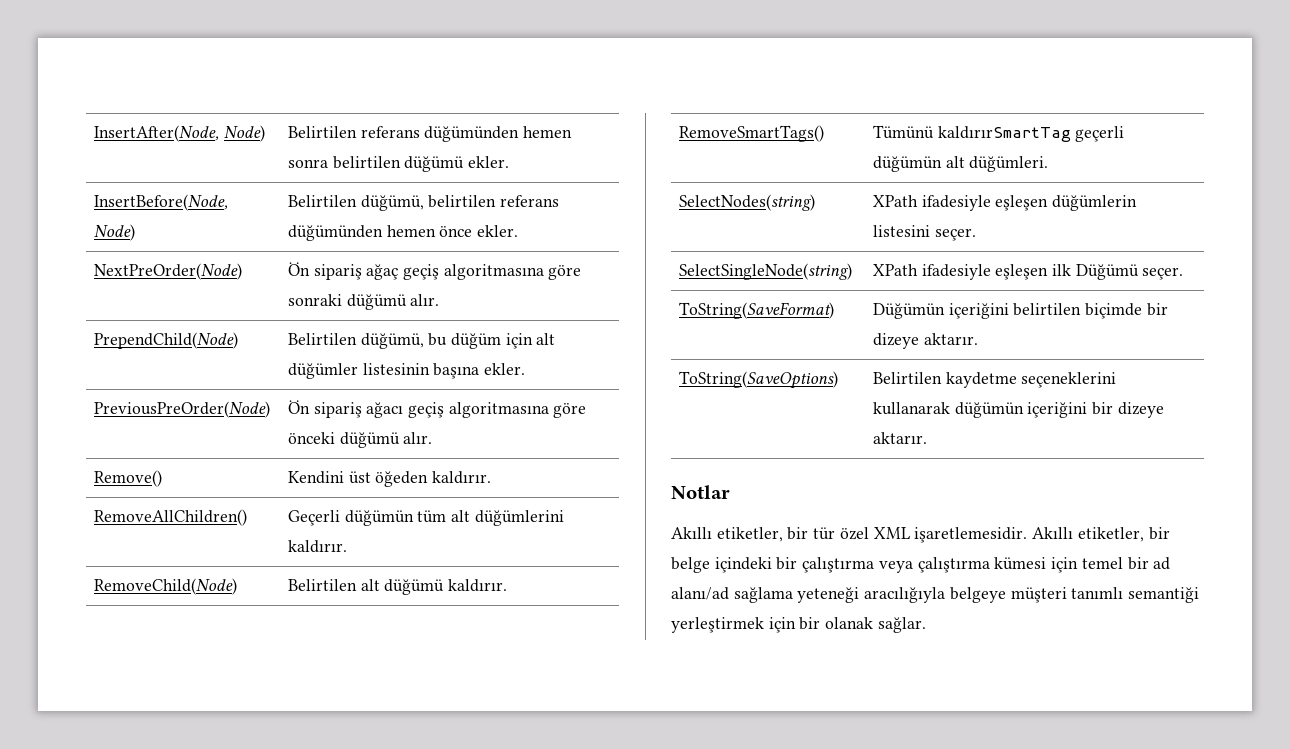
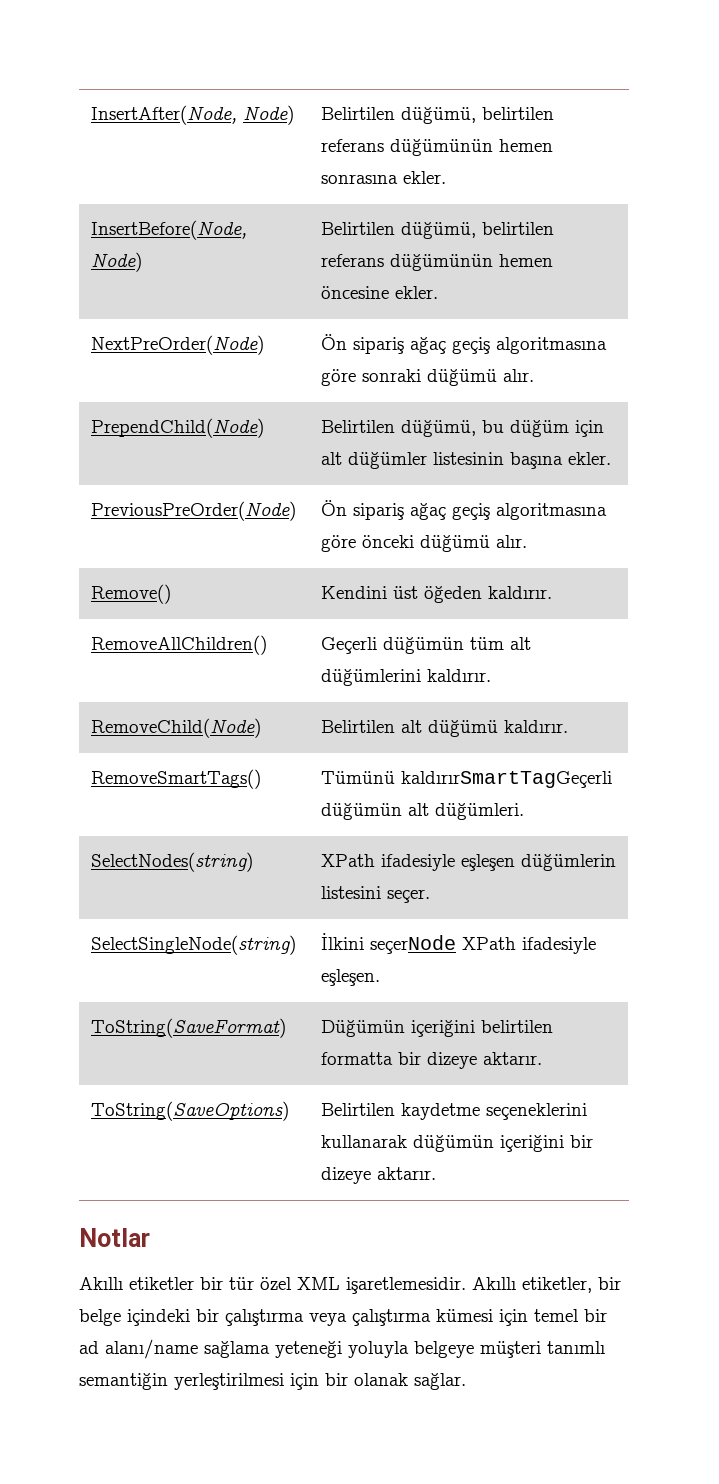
- InsertAfter(Node, Node) | Belirtilen referans düğümünden hemen sonra belirtilen düğümü ekler.
+ InsertAfter(Node, Node) | Belirtilen düğümü, belirtilen referans düğümünün hemen sonrasına ekler.
- InsertBefore(Node, Node) | Belirtilen düğümü, belirtilen referans düğümünden hemen önce ekler.
+ InsertBefore(Node, Node) | Belirtilen düğümü, belirtilen referans düğümünün hemen öncesine ekler.
- PreviousPreOrder(Node) | Ön sipariş ağacı geçiş algoritmasına göre önceki düğümü alır.
+ PreviousPreOrder(Node) | Ön sipariş ağaç geçiş algoritmasına göre önceki düğümü alır.
- RemoveSmartTags() | Tümünü kaldırırSmartTag geçerli düğümün alt düğümleri.
+ RemoveSmartTags() | Tümünü kaldırırSmartTagGeçerli düğümün alt düğümleri.
- SelectSingleNode(string) | XPath ifadesiyle eşleşen ilk Düğümü seçer.
+ SelectSingleNode(string) | İlkini seçerNode XPath ifadesiyle eşleşen.
- ToString(SaveFormat) | Düğümün içeriğini belirtilen biçimde bir dizeye aktarır.
+ ToString(SaveFormat) | Düğümün içeriğini belirtilen formatta bir dizeye aktarır.
- Akıllı etiketler, bir tür özel XML işaretlemesidir.
+ Akıllı etiketler bir tür özel XML işaretlemesidir.
- Akıllı etiketler, bir belge içindeki bir çalıştırma veya çalıştırma kümesi için temel bir ad alanı/ad sağlama yeteneği aracılığıyla belgeye müşteri tanımlı semantiği yerleştirmek için bir olanak sağlar.
+ Akıllı etiketler, bir belge içindeki bir çalıştırma veya çalıştırma kümesi için temel bir ad alanı/name sağlama yeteneği yoluyla belgeye müşteri tanımlı semantiğin yerleştirilmesi için bir olanak sağlar.

